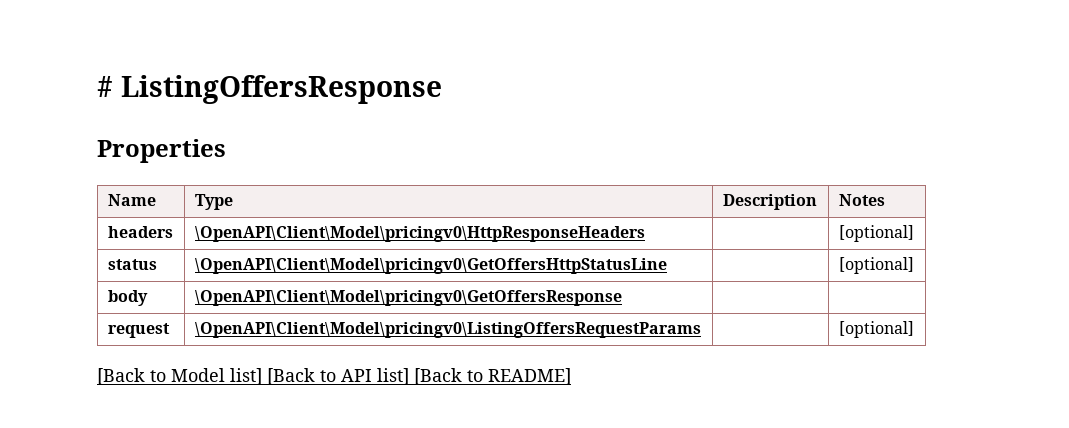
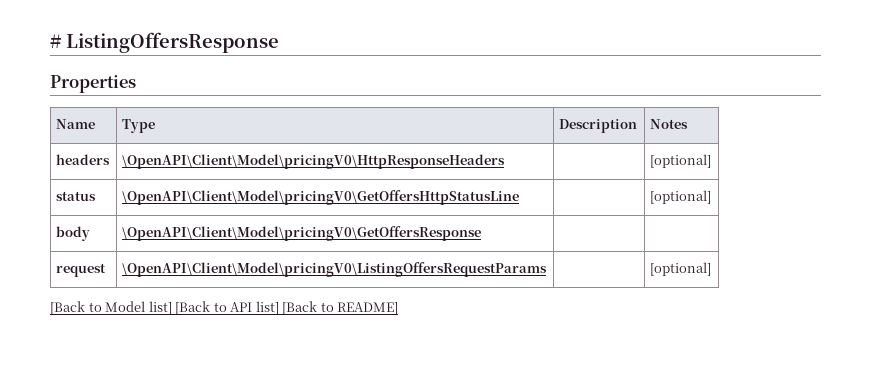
- headers | \OpenAPI\Client\Model\pricingv0\HttpResponseHeaders | | [optional]
+ headers | \OpenAPI\Client\Model\pricingV0\HttpResponseHeaders | | [optional]
- status | \OpenAPI\Client\Model\pricingv0\GetOffersHttpStatusLine | | [optional]
+ status | \OpenAPI\Client\Model\pricingV0\GetOffersHttpStatusLine | | [optional]
- body | \OpenAPI\Client\Model\pricingv0\GetOffersResponse | |
+ body | \OpenAPI\Client\Model\pricingV0\GetOffersResponse | |
- request | \OpenAPI\Client\Model\pricingv0\ListingOffersRequestParams | | [optional]
+ request | \OpenAPI\Client\Model\pricingV0\ListingOffersRequestParams | | [optional]

